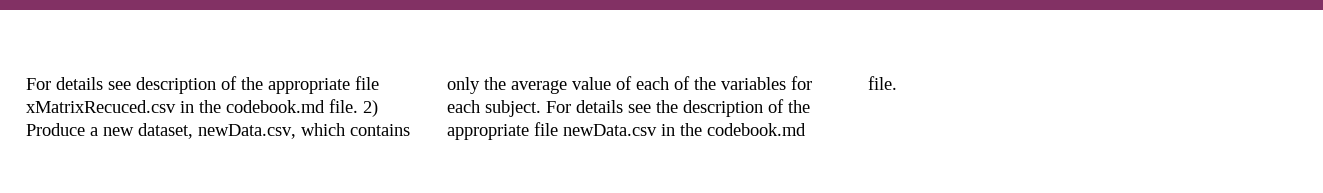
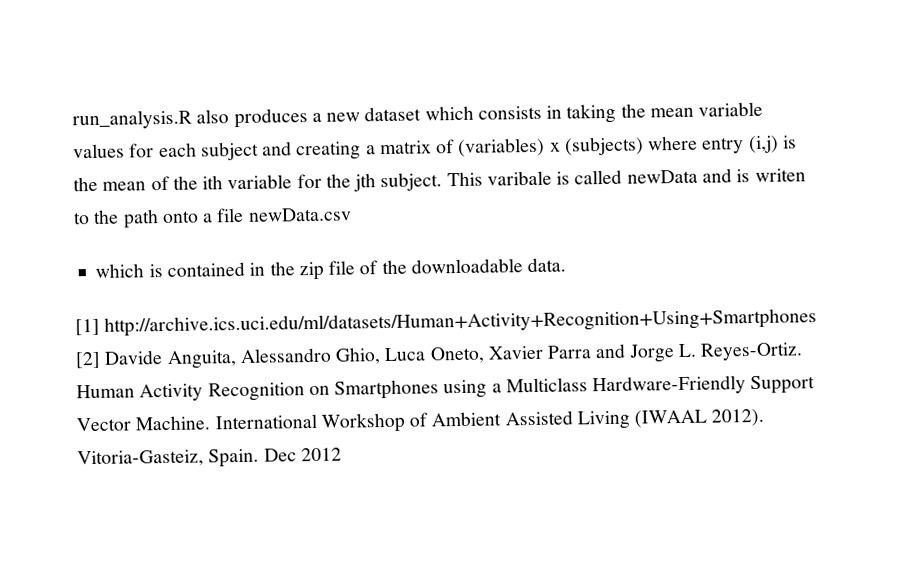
- For details see description of the appropriate file xMatrixRecuced.csv in the codebook.md file. 2) Produce a new dataset, newData.csv, which contains only the average value of each of the variables for each subject. For details see the description of the appropriate file newData.csv in the codebook.md file.
+ run_analysis.R also produces a new dataset which consists in taking the mean variable values for each subject and creating a matrix of (variables) x (subjects) where entry (i,j) is the mean of the ith variable for the jth subject. This varibale is called newData and is writen to the path onto a file newData.csv
+ which is contained in the zip file of the downloadable data.
+ [1] http://archive.ics.uci.edu/ml/datasets/Human+Activity+Recognition+Using+Smartphones [2] Davide Anguita, Alessandro Ghio, Luca Oneto, Xavier Parra and Jorge L. Reyes-Ortiz. Human Activity Recognition on Smartphones using a Multiclass Hardware-Friendly Support Vector Machine. International Workshop of Ambient Assisted Living (IWAAL 2012). Vitoria-Gasteiz, Spain. Dec 2012

